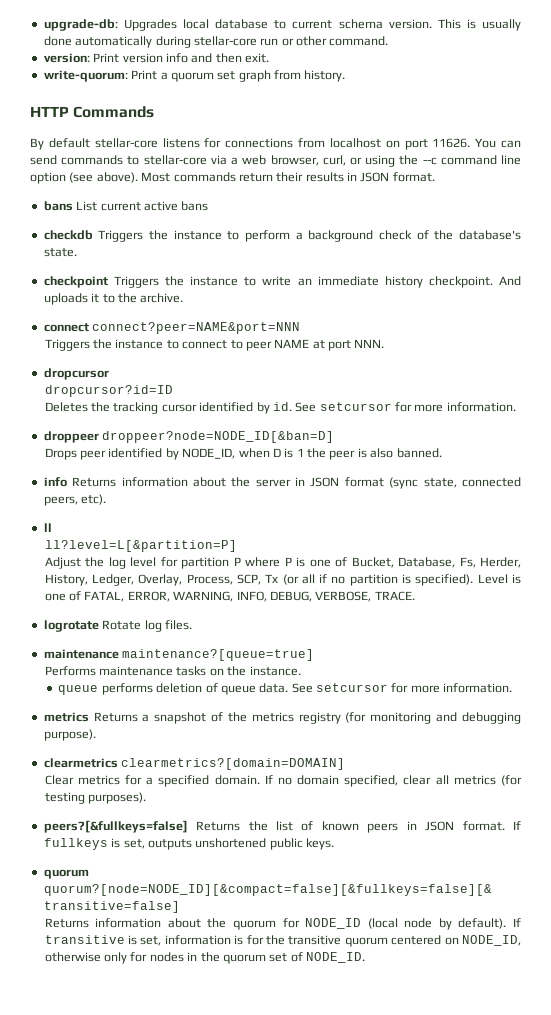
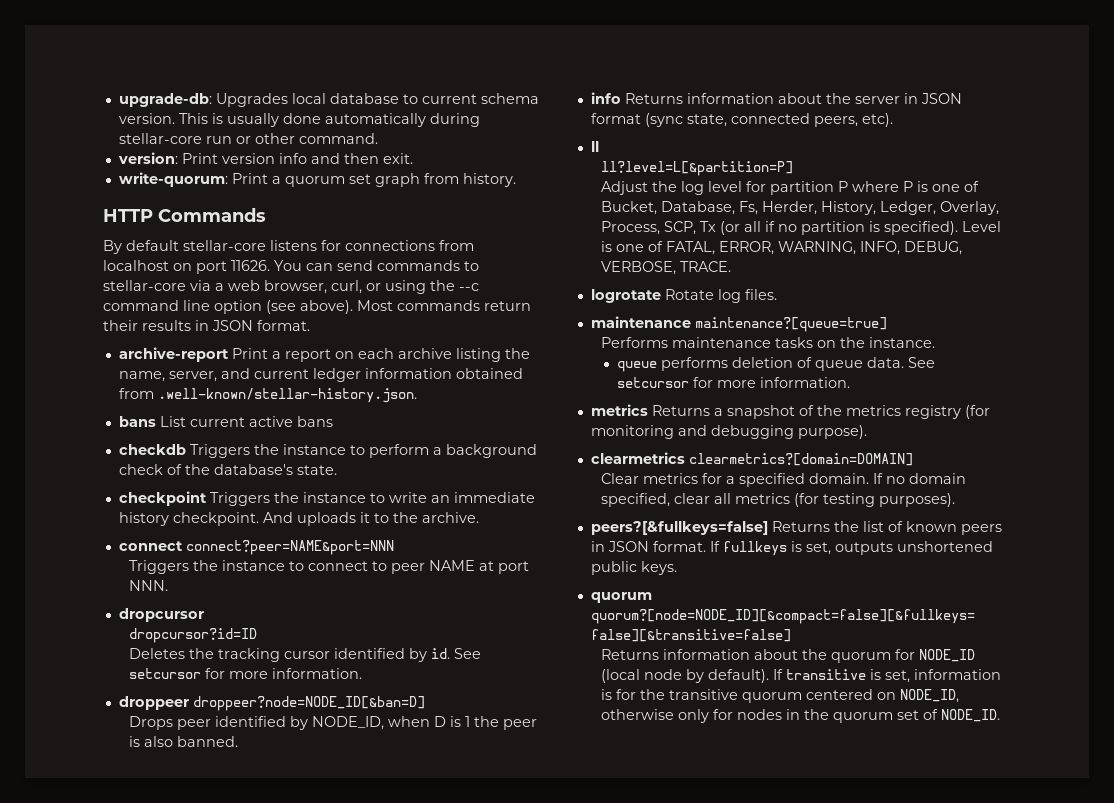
+ archive-report Print a report on each archive listing the name, server, and current ledger information obtained from .well-known/stellar-history.json.

